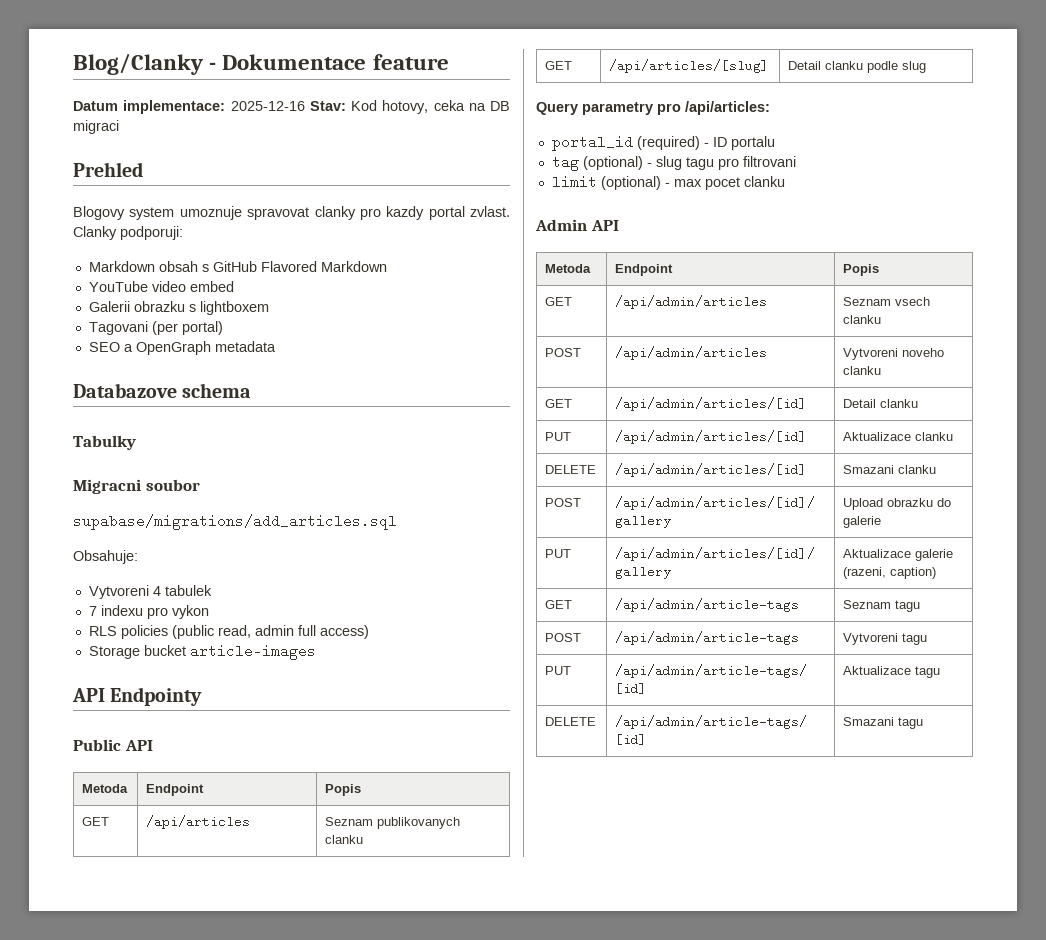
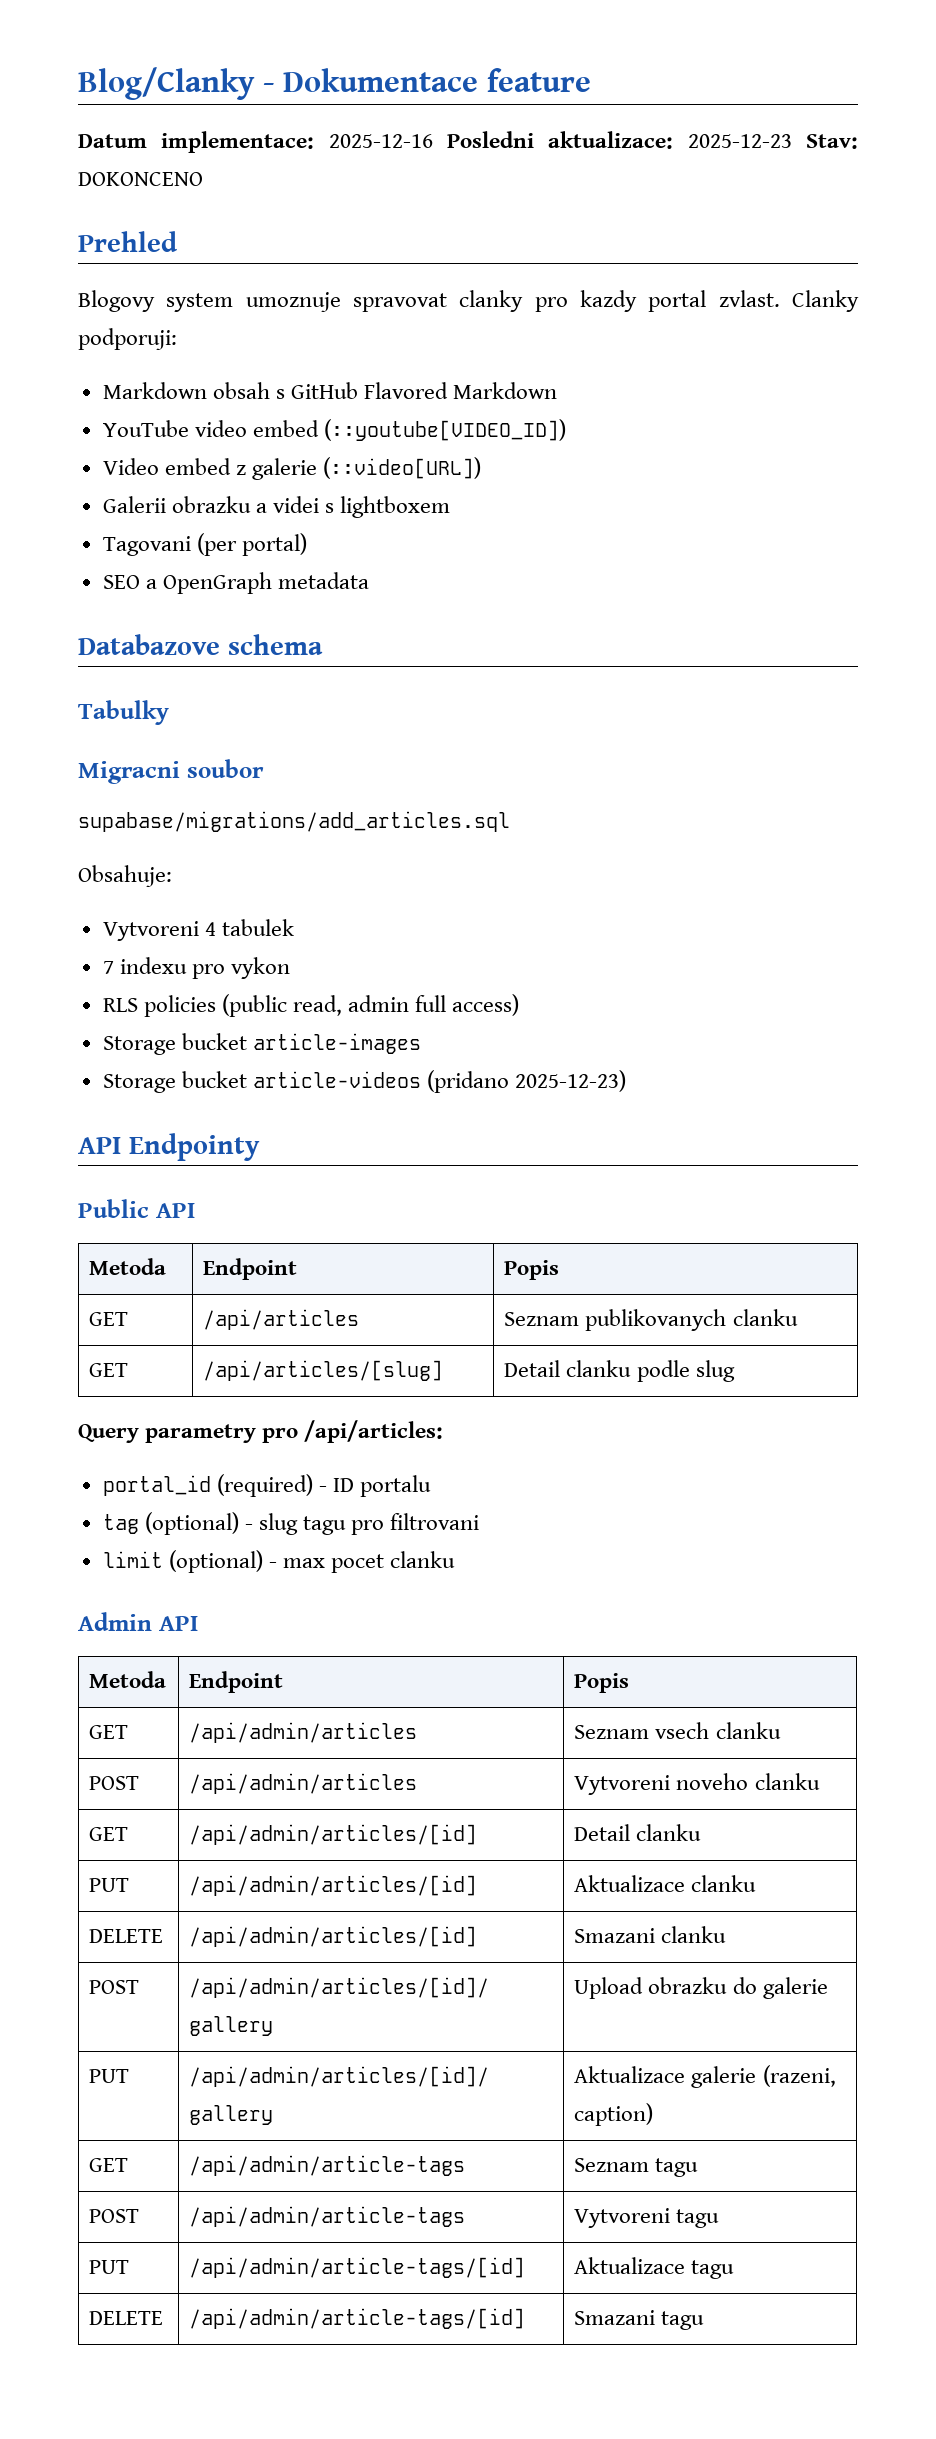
- Datum implementace: 2025-12-16 Stav: Kod hotovy, ceka na DB migraci
+ Datum implementace: 2025-12-16 Posledni aktualizace: 2025-12-23 Stav: DOKONCENO
- YouTube video embed
+ YouTube video embed (::youtube[VIDEO_ID])
+ Video embed z galerie (::video[URL])
- Galerii obrazku s lightboxem
+ Galerii obrazku a videi s lightboxem
+ Storage bucket article-videos (pridano 2025-12-23)

